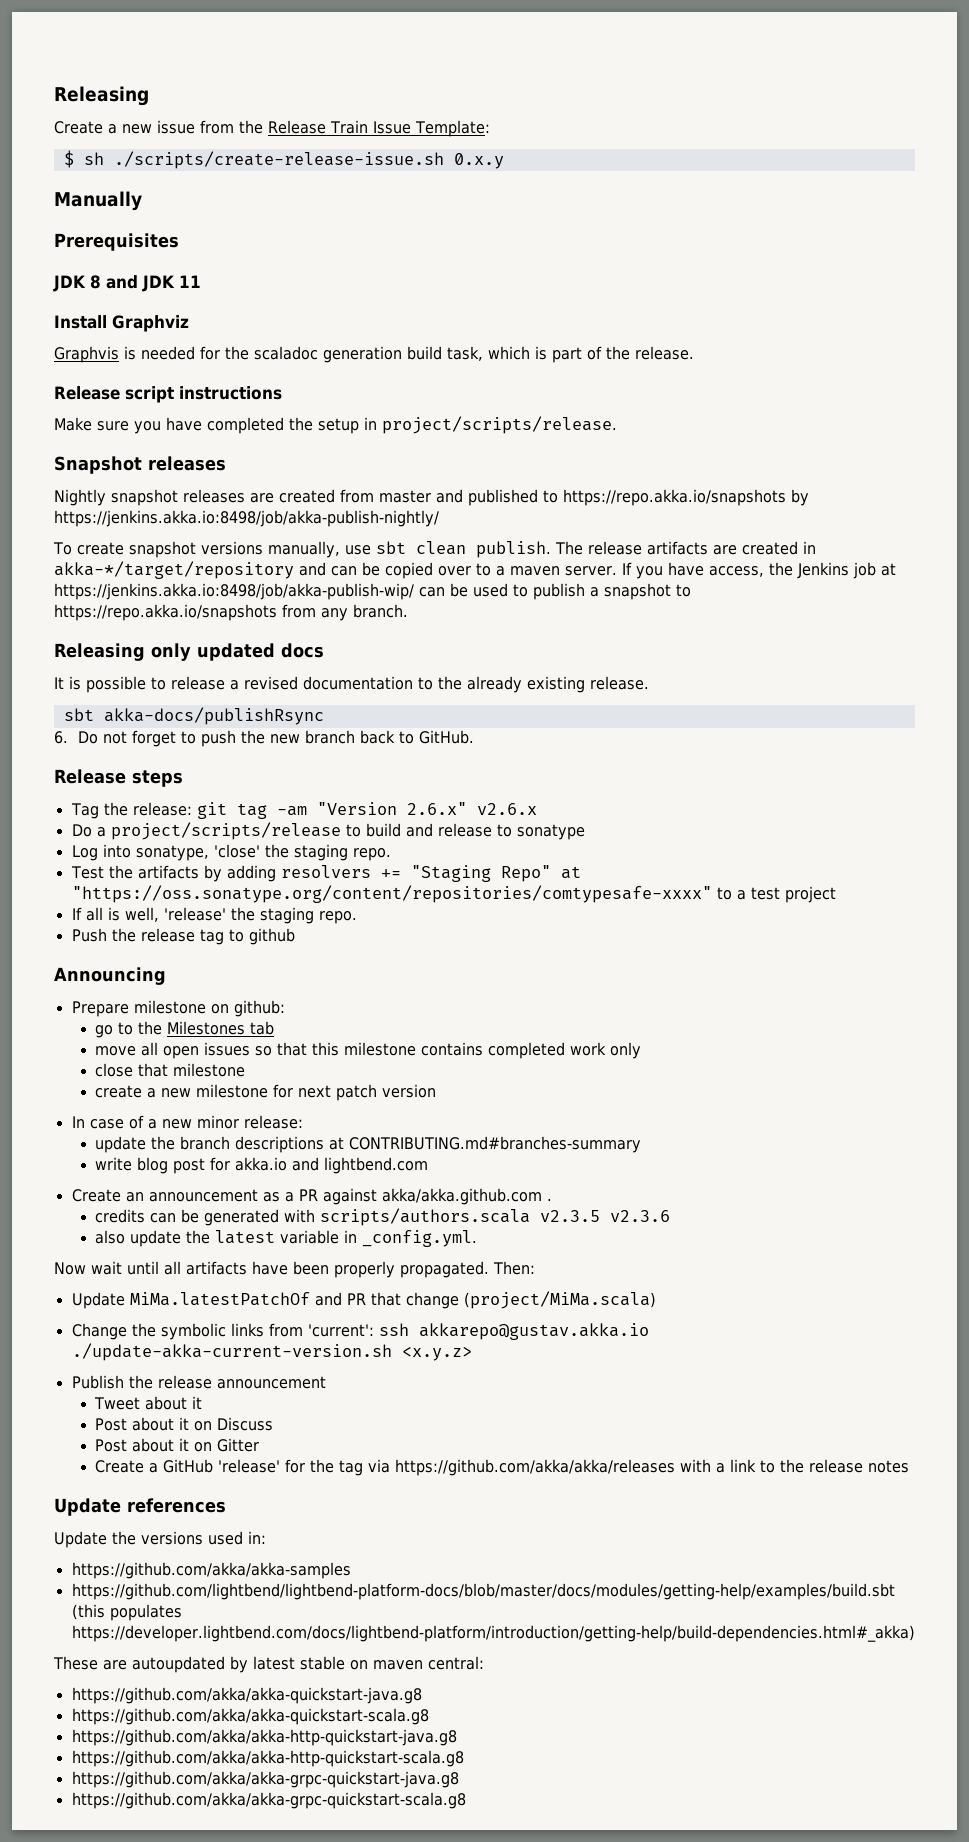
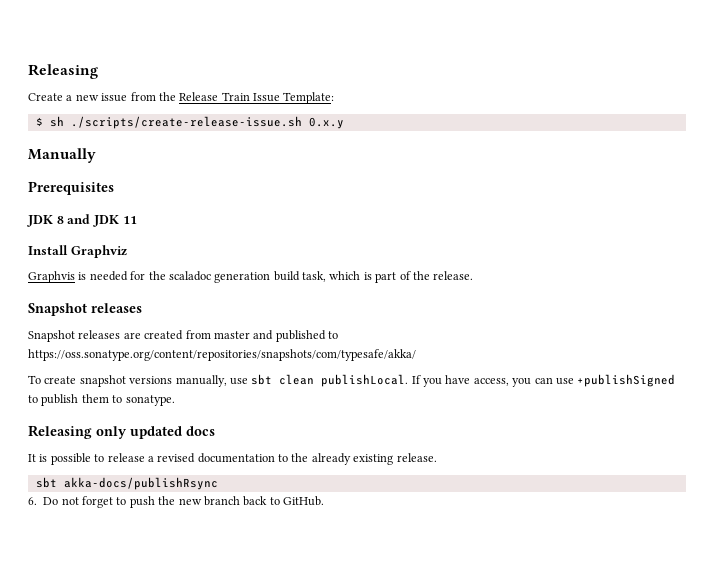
- Release script instructions
- Make sure you have completed the setup in project/scripts/release.
- Nightly snapshot releases are created from master and published to https://repo.akka.io/snapshots by https://jenkins.akka.io:8498/job/akka-publish-nightly/
+ Snapshot releases are created from master and published to https://oss.sonatype.org/content/repositories/snapshots/com/typesafe/akka/
- To create snapshot versions manually, use sbt clean publish. The release artifacts are created in akka-*/target/repository and can be copied over to a maven server. If you have access, the Jenkins job at https://jenkins.akka.io:8498/job/akka-publish-wip/ can be used to publish a snapshot to https://repo.akka.io/snapshots from any branch.
+ To create snapshot versions manually, use sbt clean publishLocal. If you have access, you can use +publishSigned to publish them to sonatype.
- Release steps
- Tag the release: git tag -am "Version 2.6.x" v2.6.x
- Do a project/scripts/release to build and release to sonatype
- Log into sonatype, 'close' the staging repo.
- Test the artifacts by adding resolvers += "Staging Repo" at "https://oss.sonatype.org/content/repositories/comtypesafe-xxxx" to a test project
- If all is well, 'release' the staging repo.
- Push the release tag to github
- Announcing
- Prepare milestone on github:
- go to the Milestones tab
- move all open issues so that this milestone contains completed work only
- close that milestone
- create a new milestone for next patch version
- In case of a new minor release:
- update the branch descriptions at CONTRIBUTING.md#branches-summary
- write blog post for akka.io and lightbend.com
- Create an announcement as a PR against akka/akka.github.com .
- credits can be generated with scripts/authors.scala v2.3.5 v2.3.6
- also update the latest variable in _config.yml.
- Now wait until all artifacts have been properly propagated. Then:
- Update MiMa.latestPatchOf and PR that change (project/MiMa.scala)
- Change the symbolic links from 'current': ssh akkarepo@gustav.akka.io ./update-akka-current-version.sh <x.y.z>
- Publish the release announcement
- Tweet about it
- Post about it on Discuss
- Post about it on Gitter
- Create a GitHub 'release' for the tag via https://github.com/akka/akka/releases with a link to the release notes
- Update references
- Update the versions used in:
- https://github.com/akka/akka-samples
- https://github.com/lightbend/lightbend-platform-docs/blob/master/docs/modules/getting-help/examples/build.sbt (this populates https://developer.lightbend.com/docs/lightbend-platform/introduction/getting-help/build-dependencies.html#_akka)
- These are autoupdated by latest stable on maven central:
- https://github.com/akka/akka-quickstart-java.g8
- https://github.com/akka/akka-quickstart-scala.g8
- https://github.com/akka/akka-http-quickstart-java.g8
- https://github.com/akka/akka-http-quickstart-scala.g8
- https://github.com/akka/akka-grpc-quickstart-java.g8
- https://github.com/akka/akka-grpc-quickstart-scala.g8

